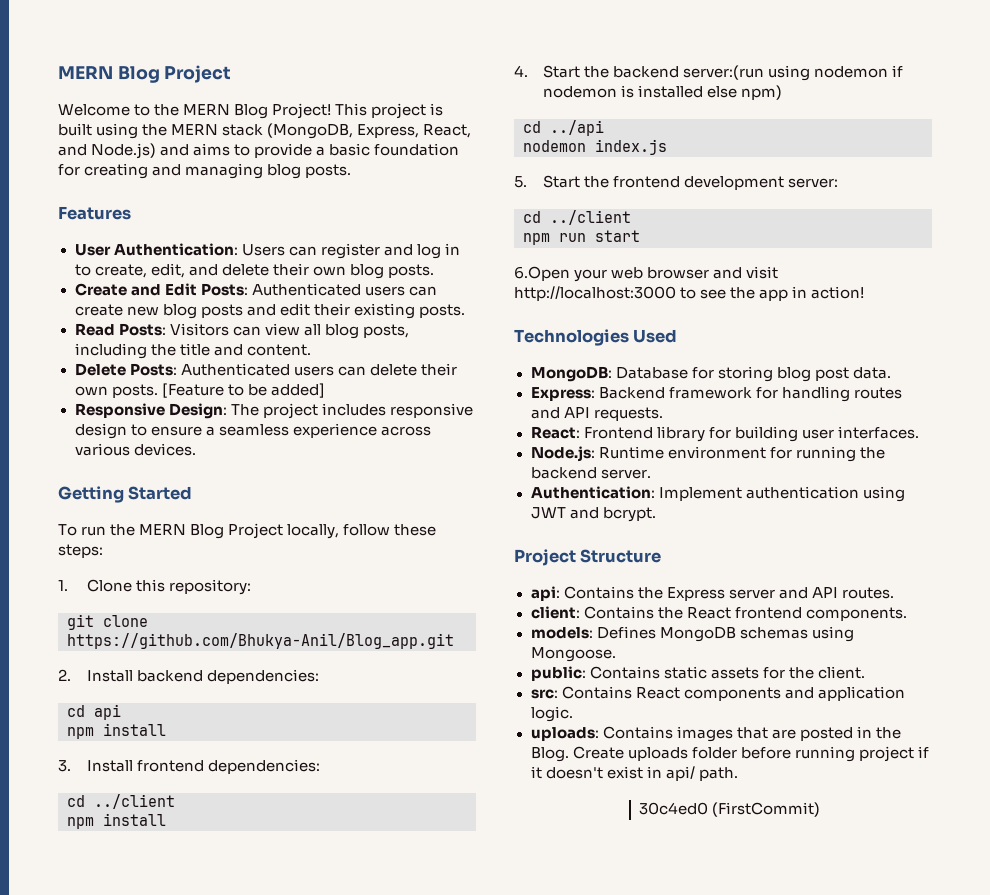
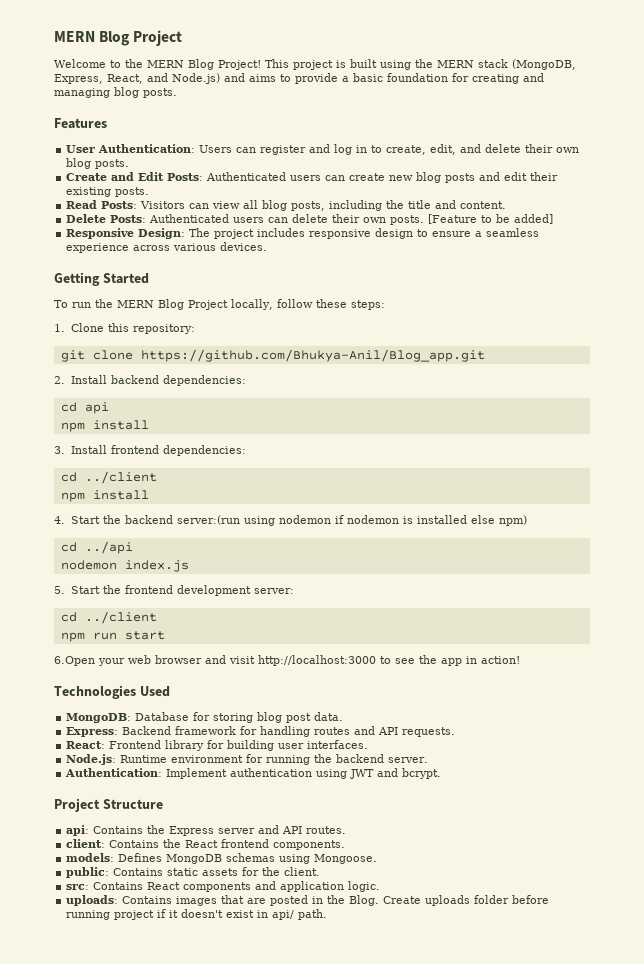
- 30c4ed0 (FirstCommit)

